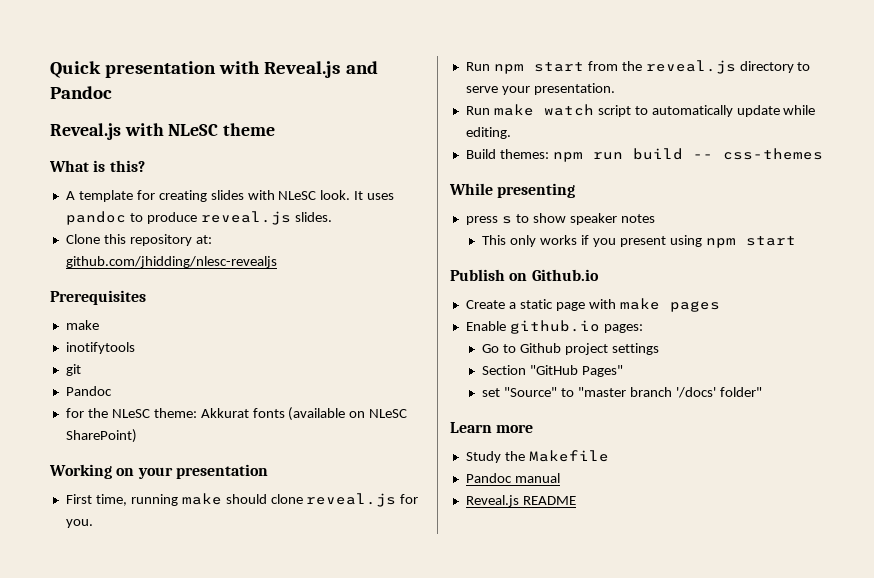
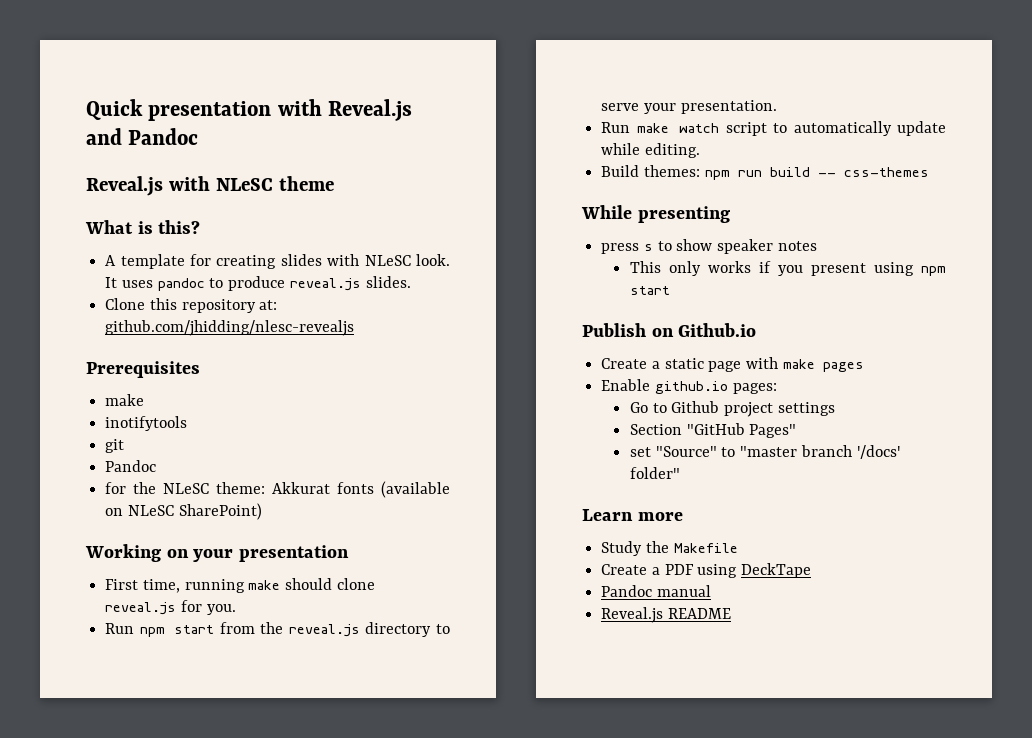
+ Create a PDF using DeckTape

